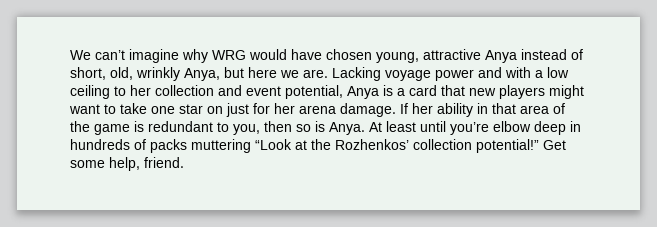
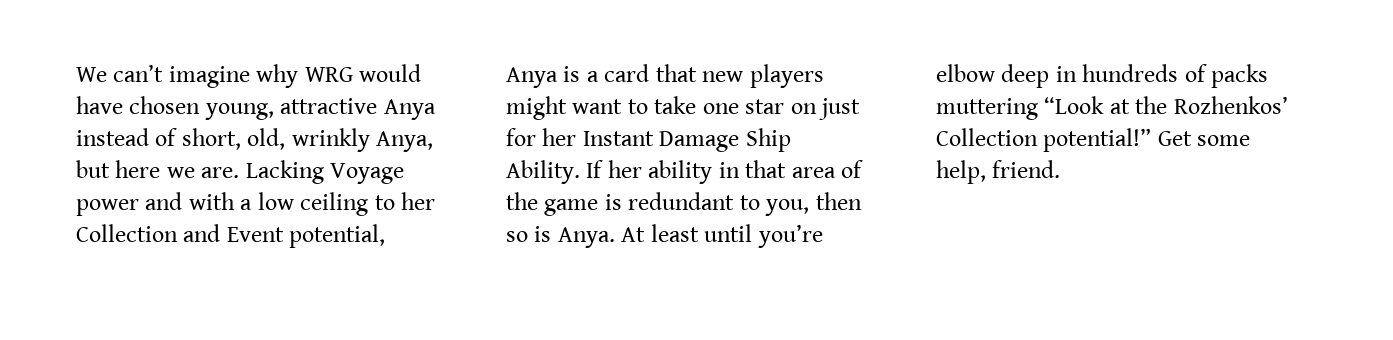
- Lacking voyage power and with a low ceiling to her collection and event potential, Anya is a card that new players might want to take one star on just for her arena damage.
+ Lacking Voyage power and with a low ceiling to her Collection and Event potential, Anya is a card that new players might want to take one star on just for her Instant Damage Ship Ability.
- At least until you’re elbow deep in hundreds of packs muttering “Look at the Rozhenkos’ collection potential!”
+ At least until you’re elbow deep in hundreds of packs muttering “Look at the Rozhenkos’ Collection potential!”

